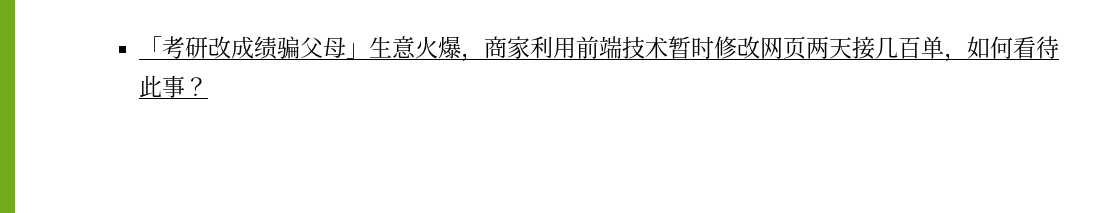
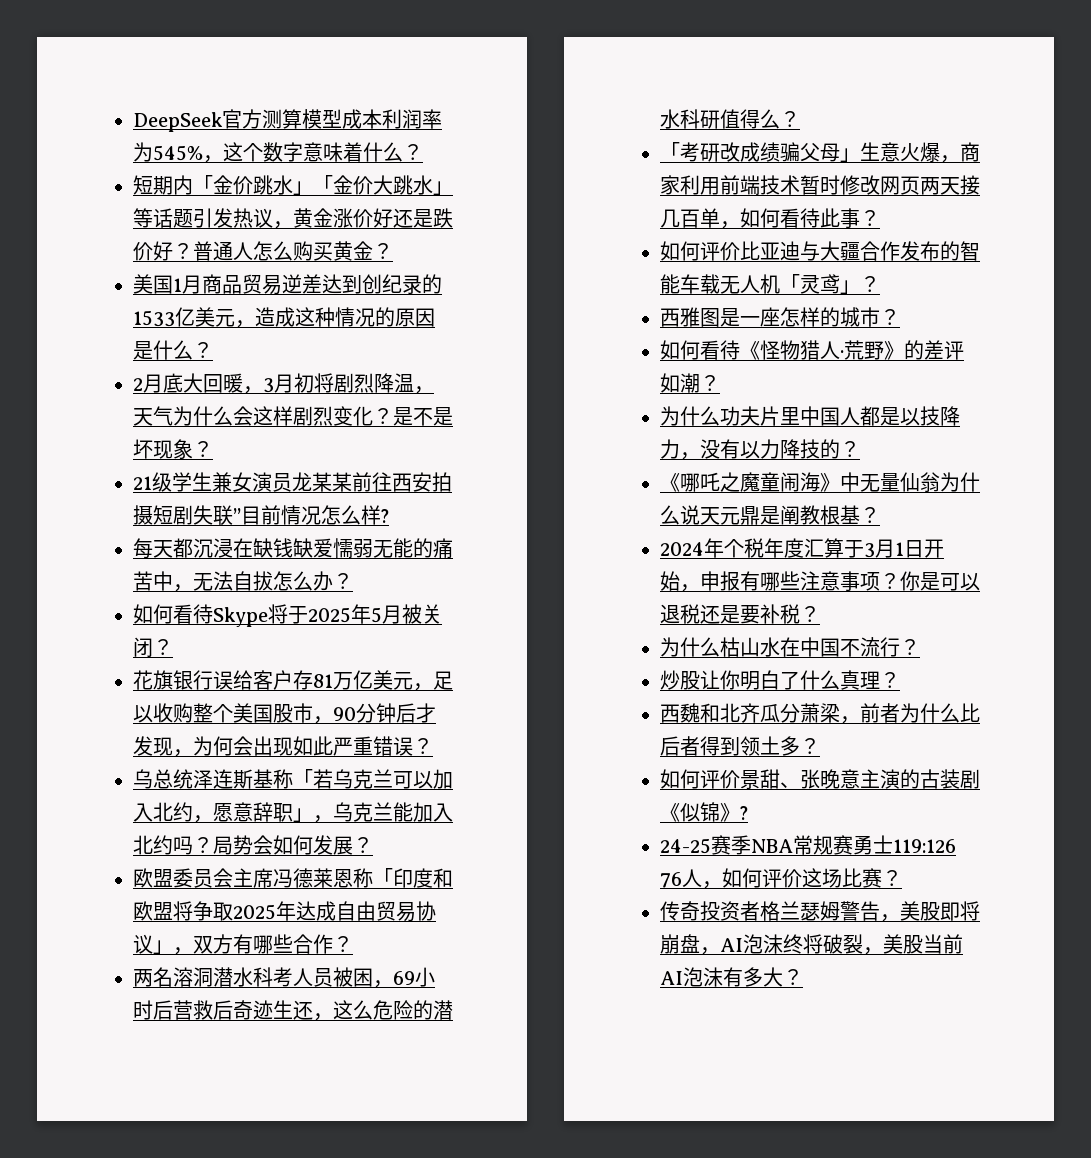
+ DeepSeek官方测算模型成本利润率为545%，这个数字意味着什么？
+ 短期内「金价跳水」「金价大跳水」等话题引发热议，黄金涨价好还是跌价好？普通人怎么购买黄金？
+ 美国1月商品贸易逆差达到创纪录的1533亿美元，造成这种情况的原因是什么？
+ 2月底大回暖，3月初将剧烈降温，天气为什么会这样剧烈变化？是不是坏现象？
+ 21级学生兼女演员龙某某前往西安拍摄短剧失联”目前情况怎么样?
+ 每天都沉浸在缺钱缺爱懦弱无能的痛苦中，无法自拔怎么办？
+ 如何看待Skype将于2025年5月被关闭？
+ 花旗银行误给客户存81万亿美元，足以收购整个美国股市，90分钟后才发现，为何会出现如此严重错误？
+ 乌总统泽连斯基称「若乌克兰可以加入北约，愿意辞职」，乌克兰能加入北约吗？局势会如何发展？
+ 欧盟委员会主席冯德莱恩称「印度和欧盟将争取2025年达成自由贸易协议」，双方有哪些合作？
+ 两名溶洞潜水科考人员被困，69小时后营救后奇迹生还，这么危险的潜水科研值得么？
+ 如何评价比亚迪与大疆合作发布的智能车载无人机「灵鸢」？
+ 西雅图是一座怎样的城市？
+ 如何看待《怪物猎人·荒野》的差评如潮？
+ 为什么功夫片里中国人都是以技降力，没有以力降技的？
+ 《哪吒之魔童闹海》中无量仙翁为什么说天元鼎是阐教根基？
+ 2024年个税年度汇算于3月1日开始，申报有哪些注意事项？你是可以退税还是要补税？
+ 为什么枯山水在中国不流行？
+ 炒股让你明白了什么真理？
+ 西魏和北齐瓜分萧梁，前者为什么比后者得到领土多？
+ 如何评价景甜、张晚意主演的古装剧《似锦》?
+ 24-25赛季NBA常规赛勇士119:126 76人，如何评价这场比赛？
+ 传奇投资者格兰瑟姆警告，美股即将崩盘，AI泡沫终将破裂，美股当前AI泡沫有多大？

